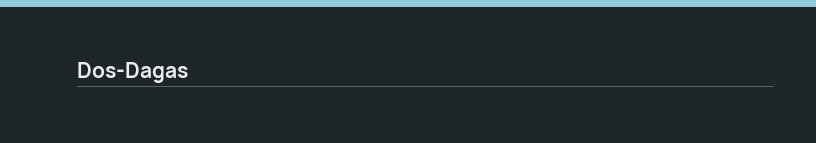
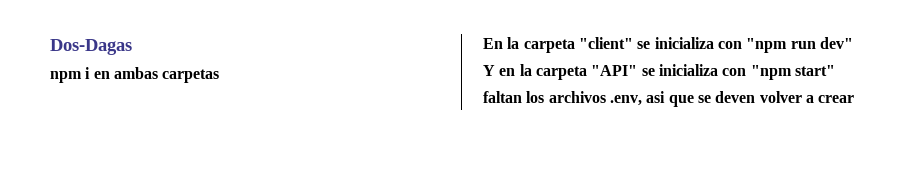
+ npm i en ambas carpetas
+ En la carpeta "client" se inicializa con "npm run dev"
+ Y en la carpeta "API" se inicializa con "npm start"
+ faltan los archivos .env, asi que se deven volver a crear

